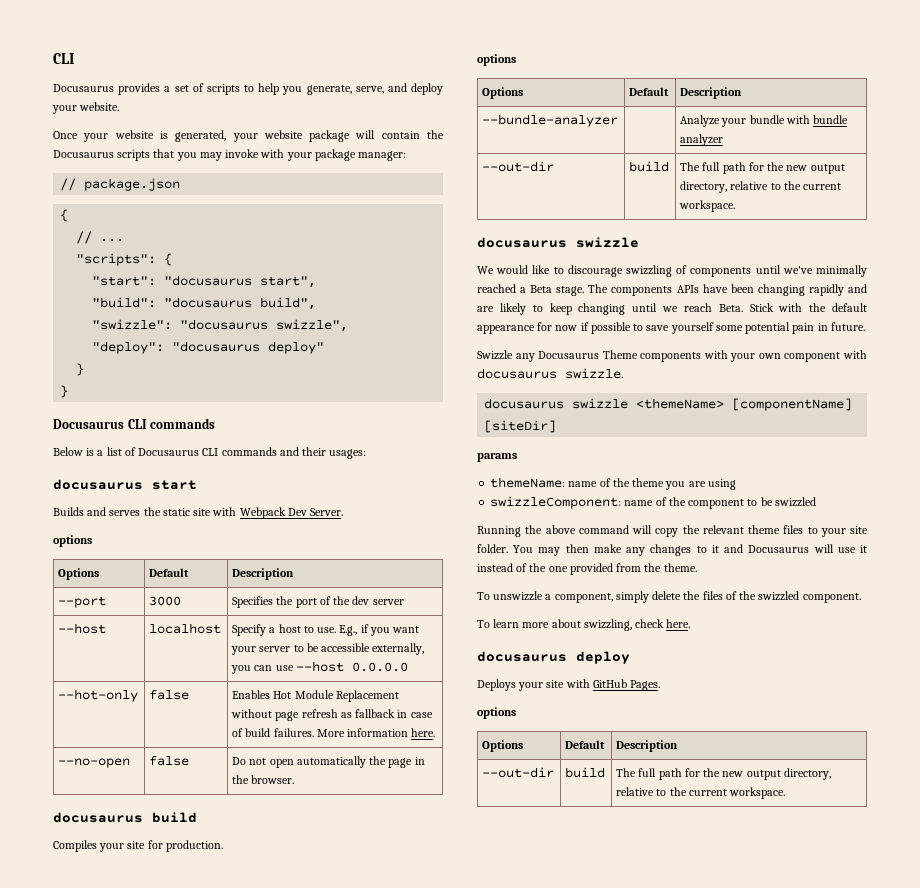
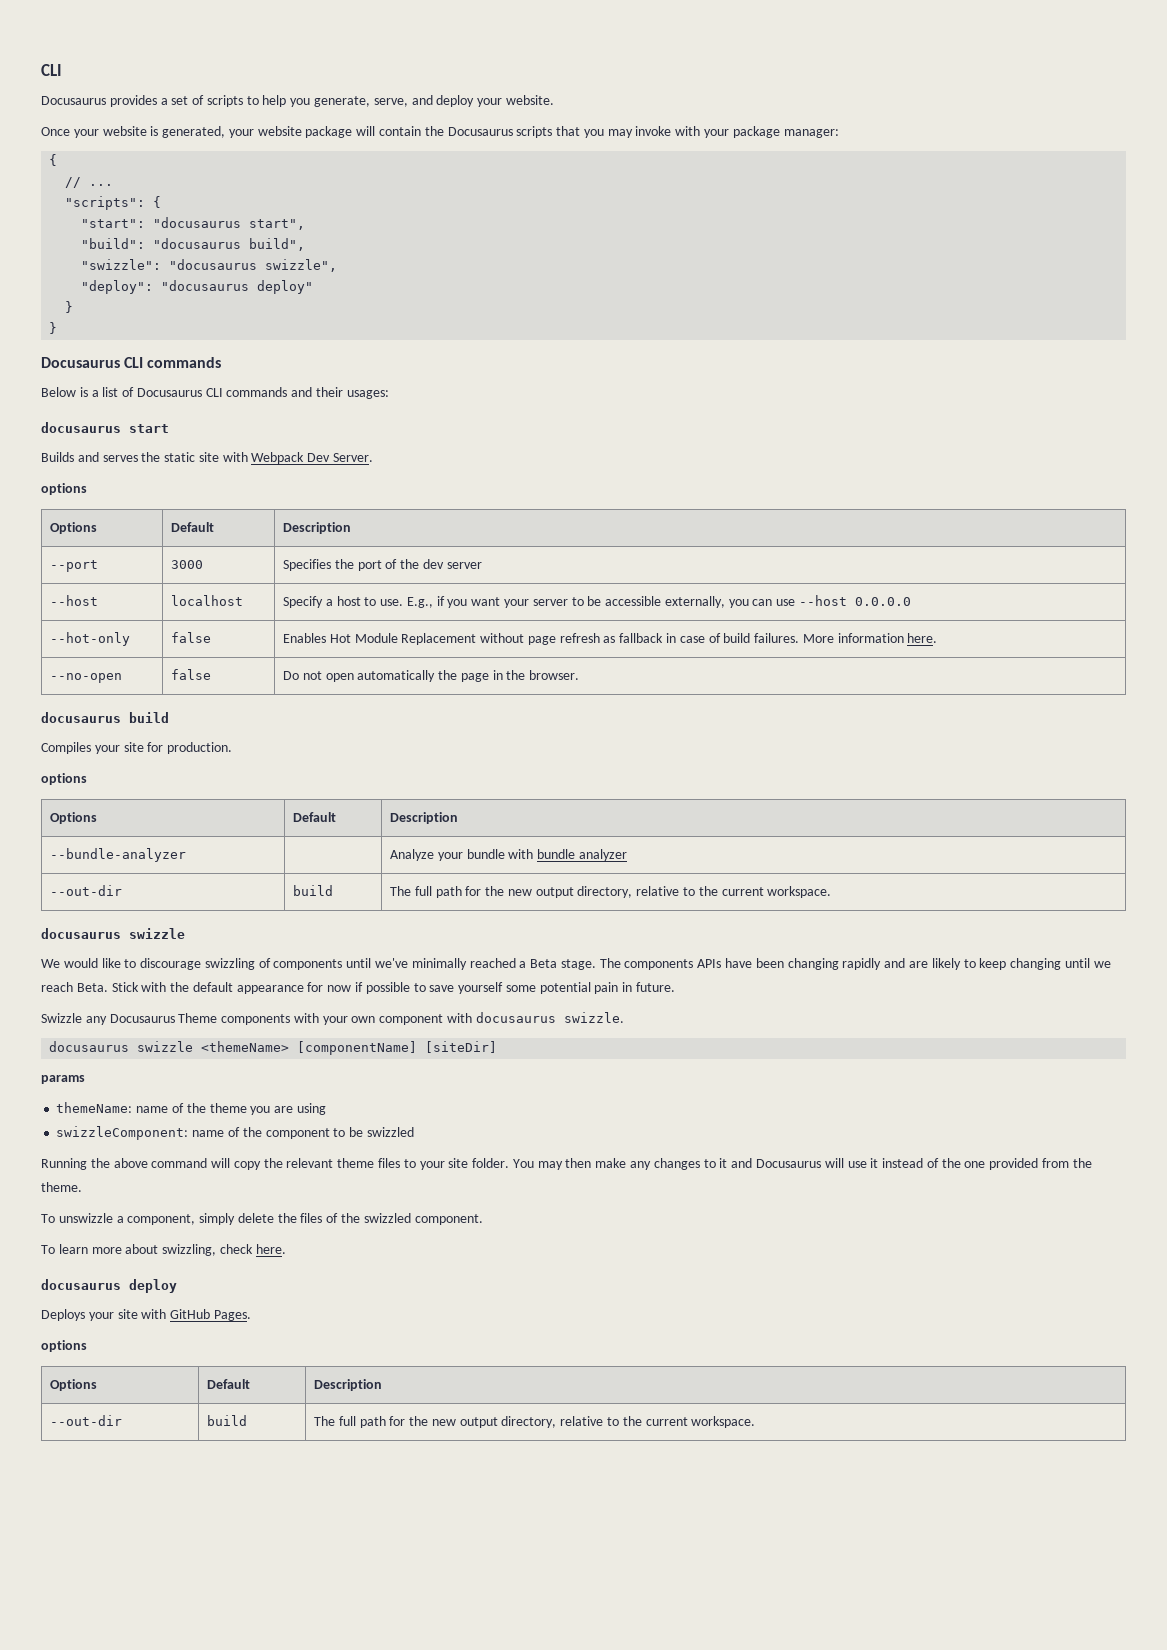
- // package.json

